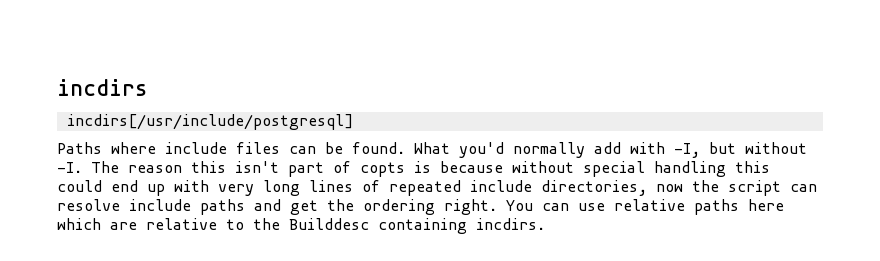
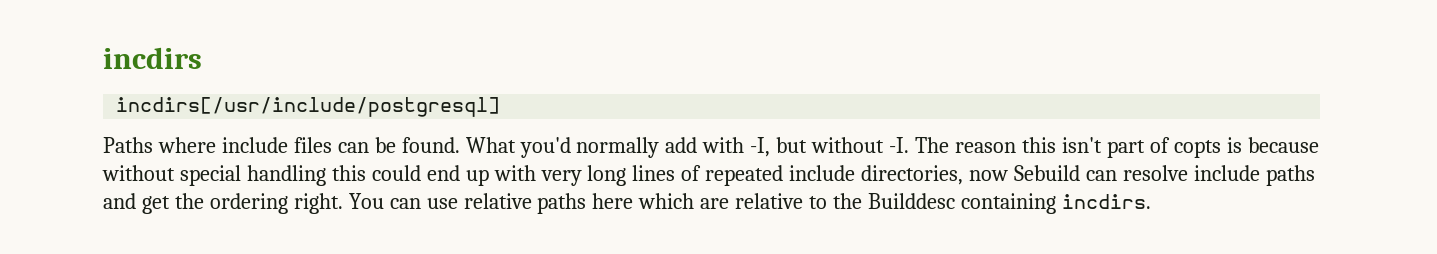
- The reason this isn't part of copts is because without special handling this could end up with very long lines of repeated include directories, now the script can resolve include paths and get the ordering right.
+ The reason this isn't part of copts is because without special handling this could end up with very long lines of repeated include directories, now Sebuild can resolve include paths and get the ordering right.

